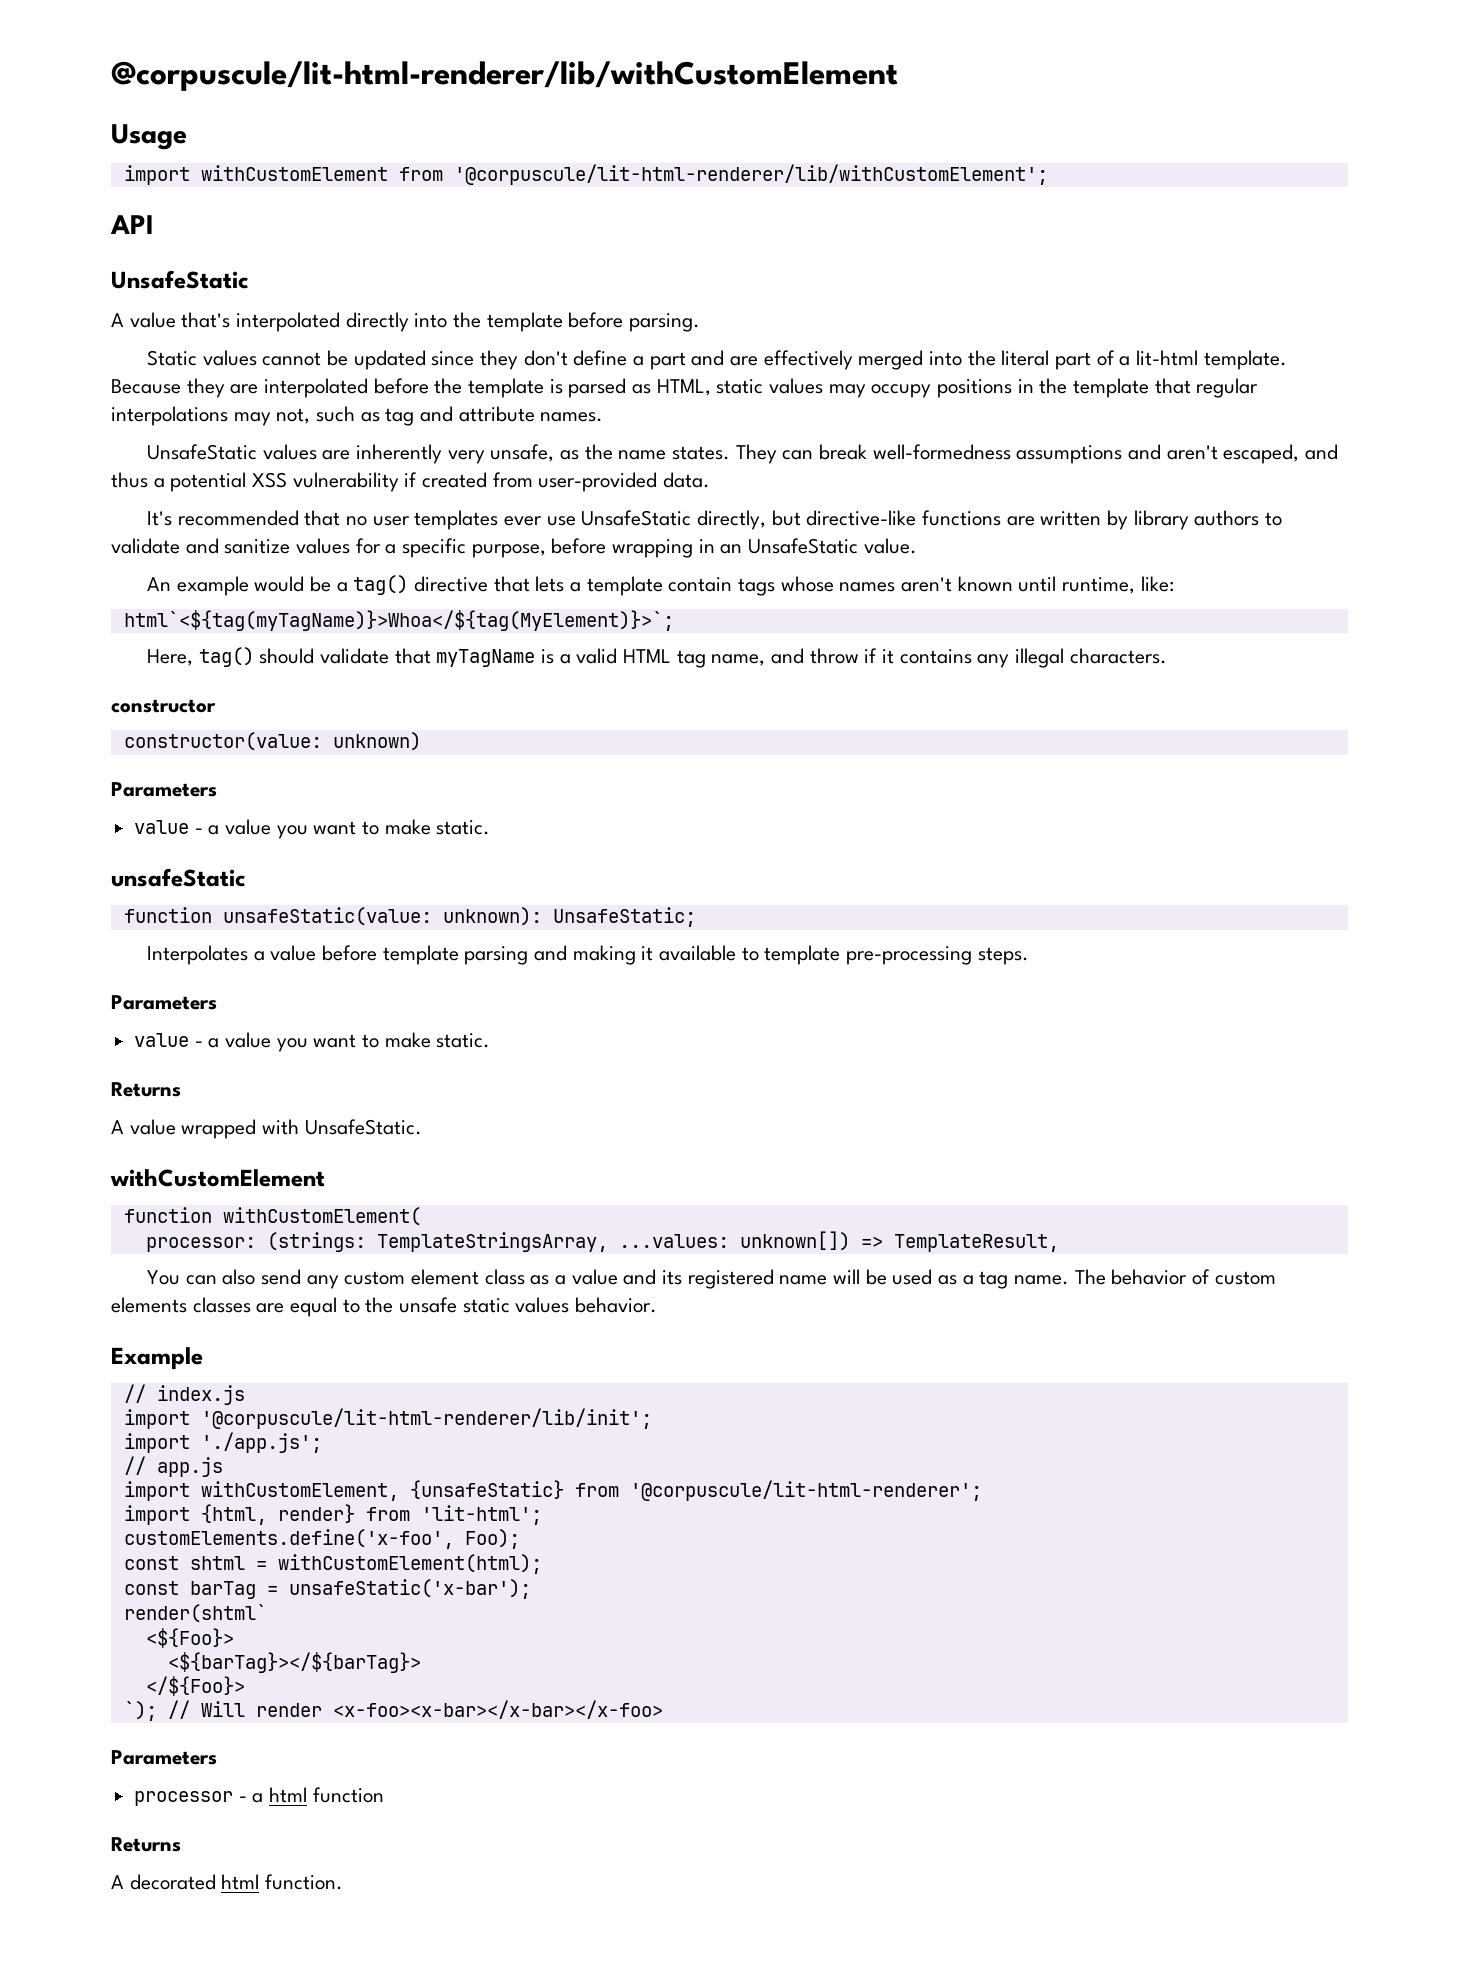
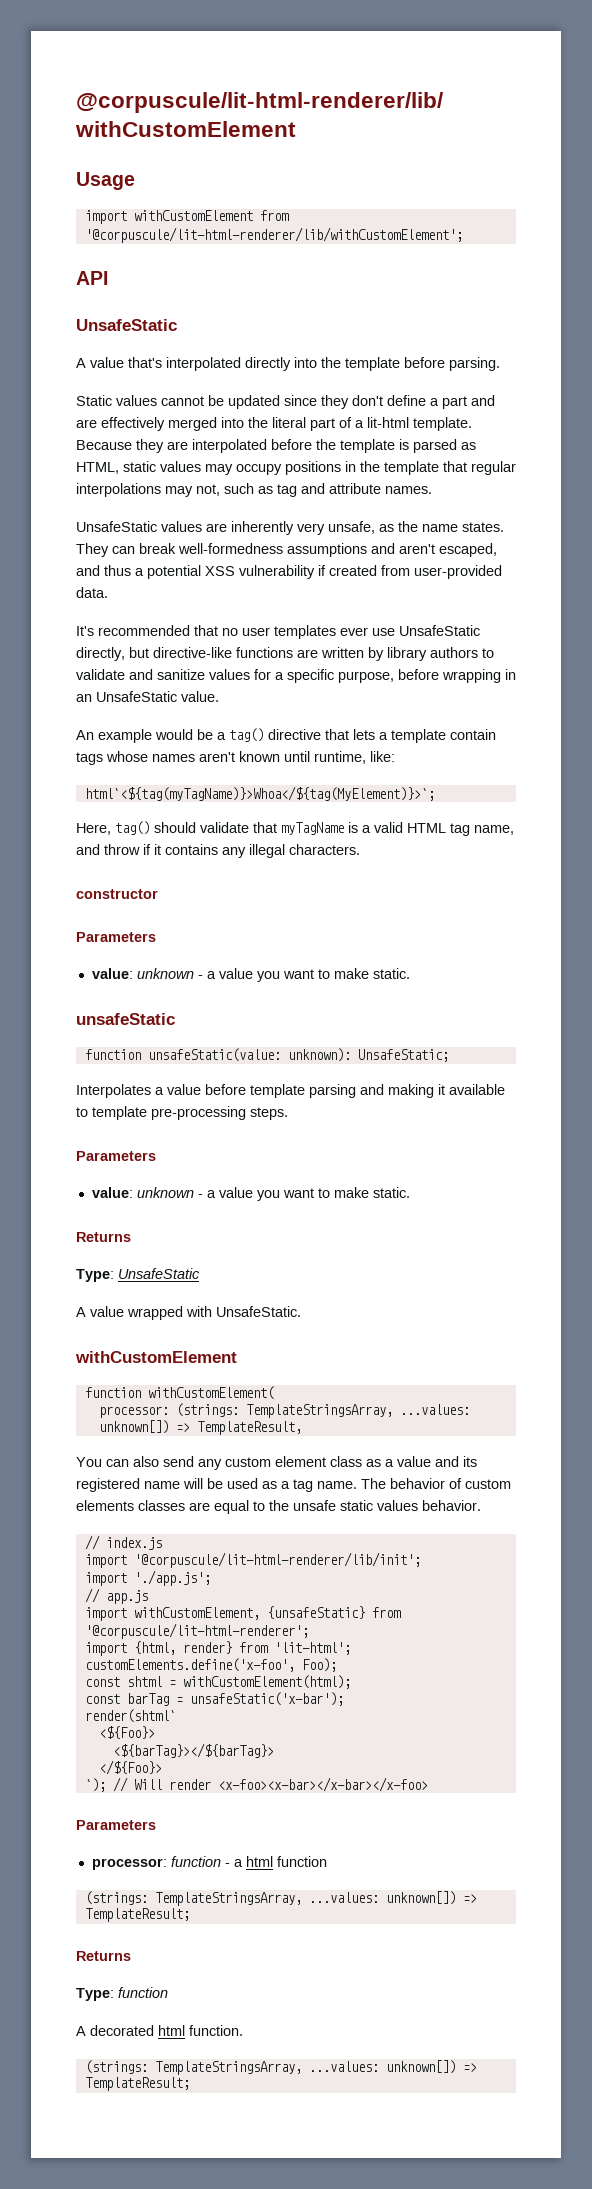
  constructor
- constructor(value: unknown)
  Parameters
- value - a value you want to make static.
+ value: unknown - a value you want to make static.
  Interpolates a value before template parsing and making it available to template pre-processing steps.
  Parameters
- value - a value you want to make static.
+ value: unknown - a value you want to make static.
+ Type: UnsafeStatic
- Example
- processor - a html function
+ processor: function - a html function
+ (strings: TemplateStringsArray, ...values: unknown[]) => TemplateResult;
  Returns
+ Type: function
  A decorated html function.
+ (strings: TemplateStringsArray, ...values: unknown[]) => TemplateResult;

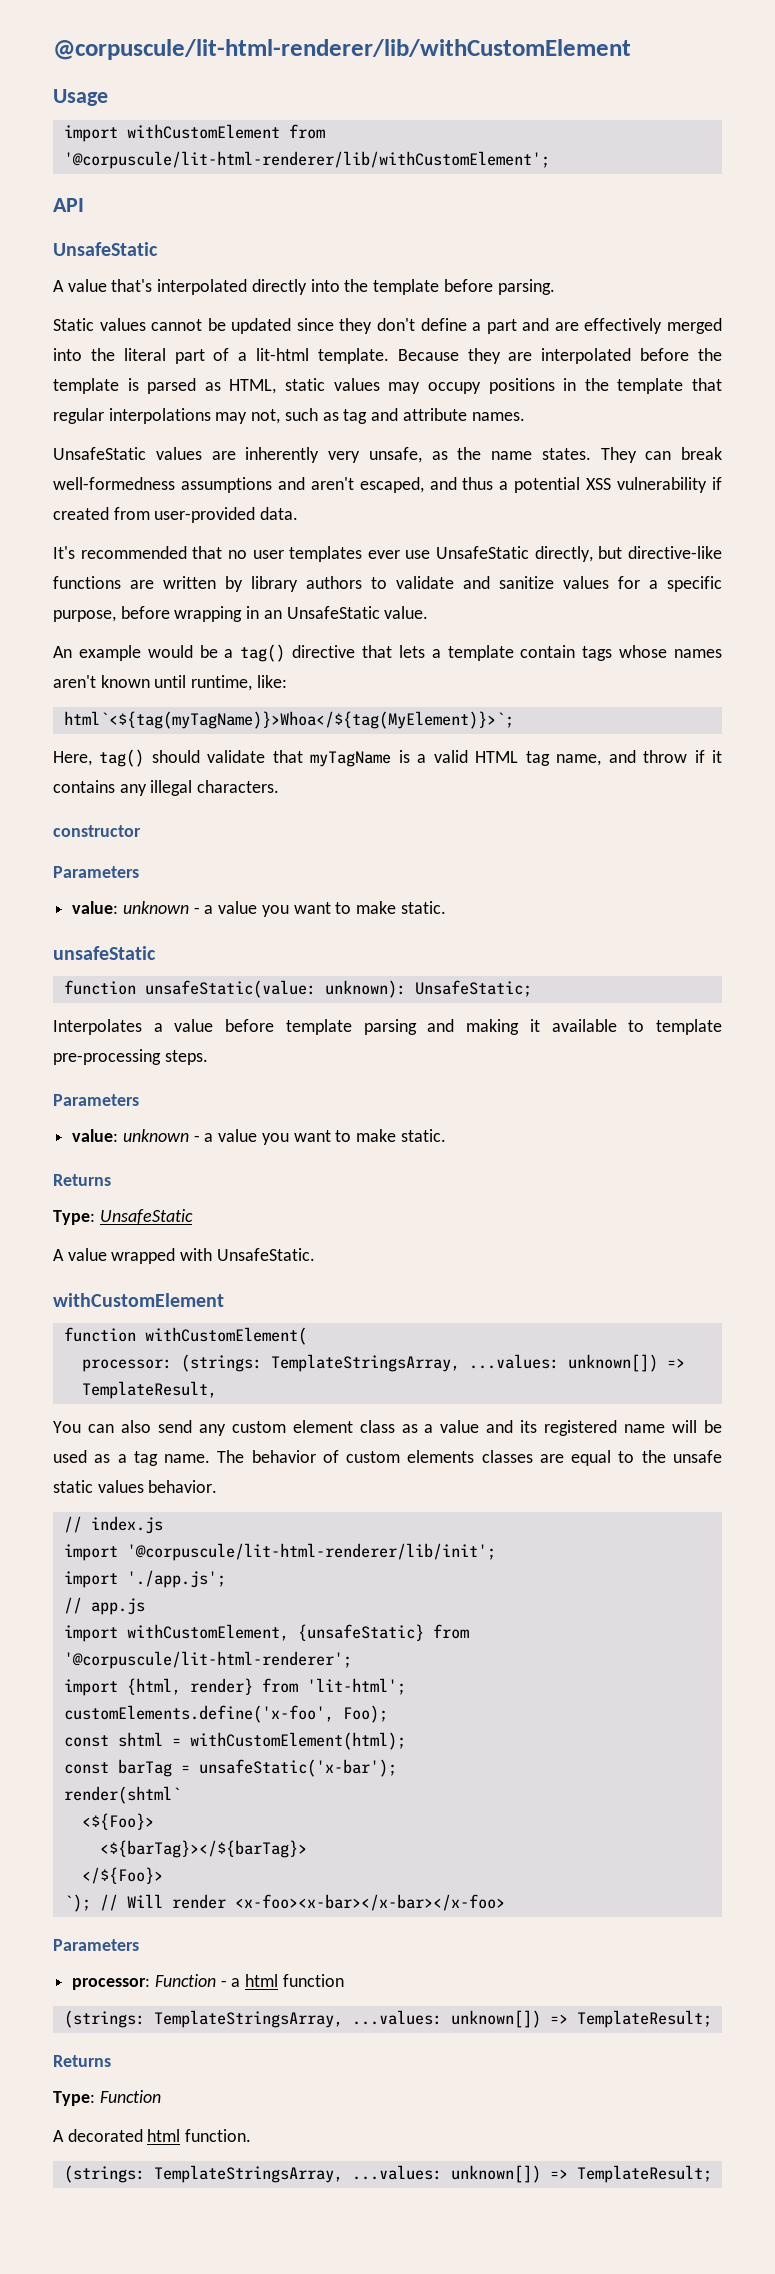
- processor: function - a html function
+ processor: Function - a html function
- Type: function
+ Type: Function

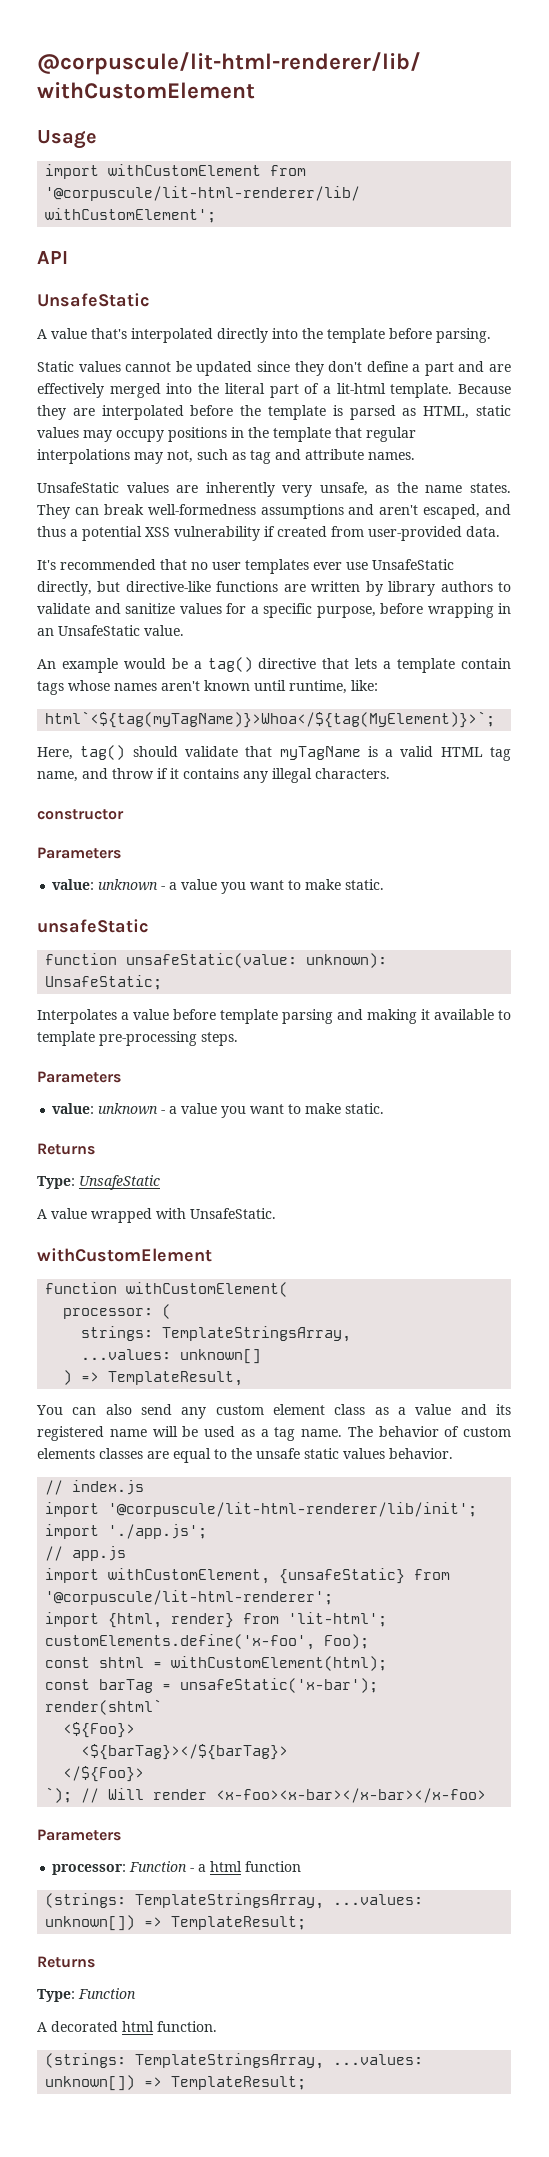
- processor: (strings: TemplateStringsArray, ...values: unknown[]) => TemplateResult,
+ processor: (
+ strings: TemplateStringsArray,
+ ...values: unknown[]
+ ) => TemplateResult,

